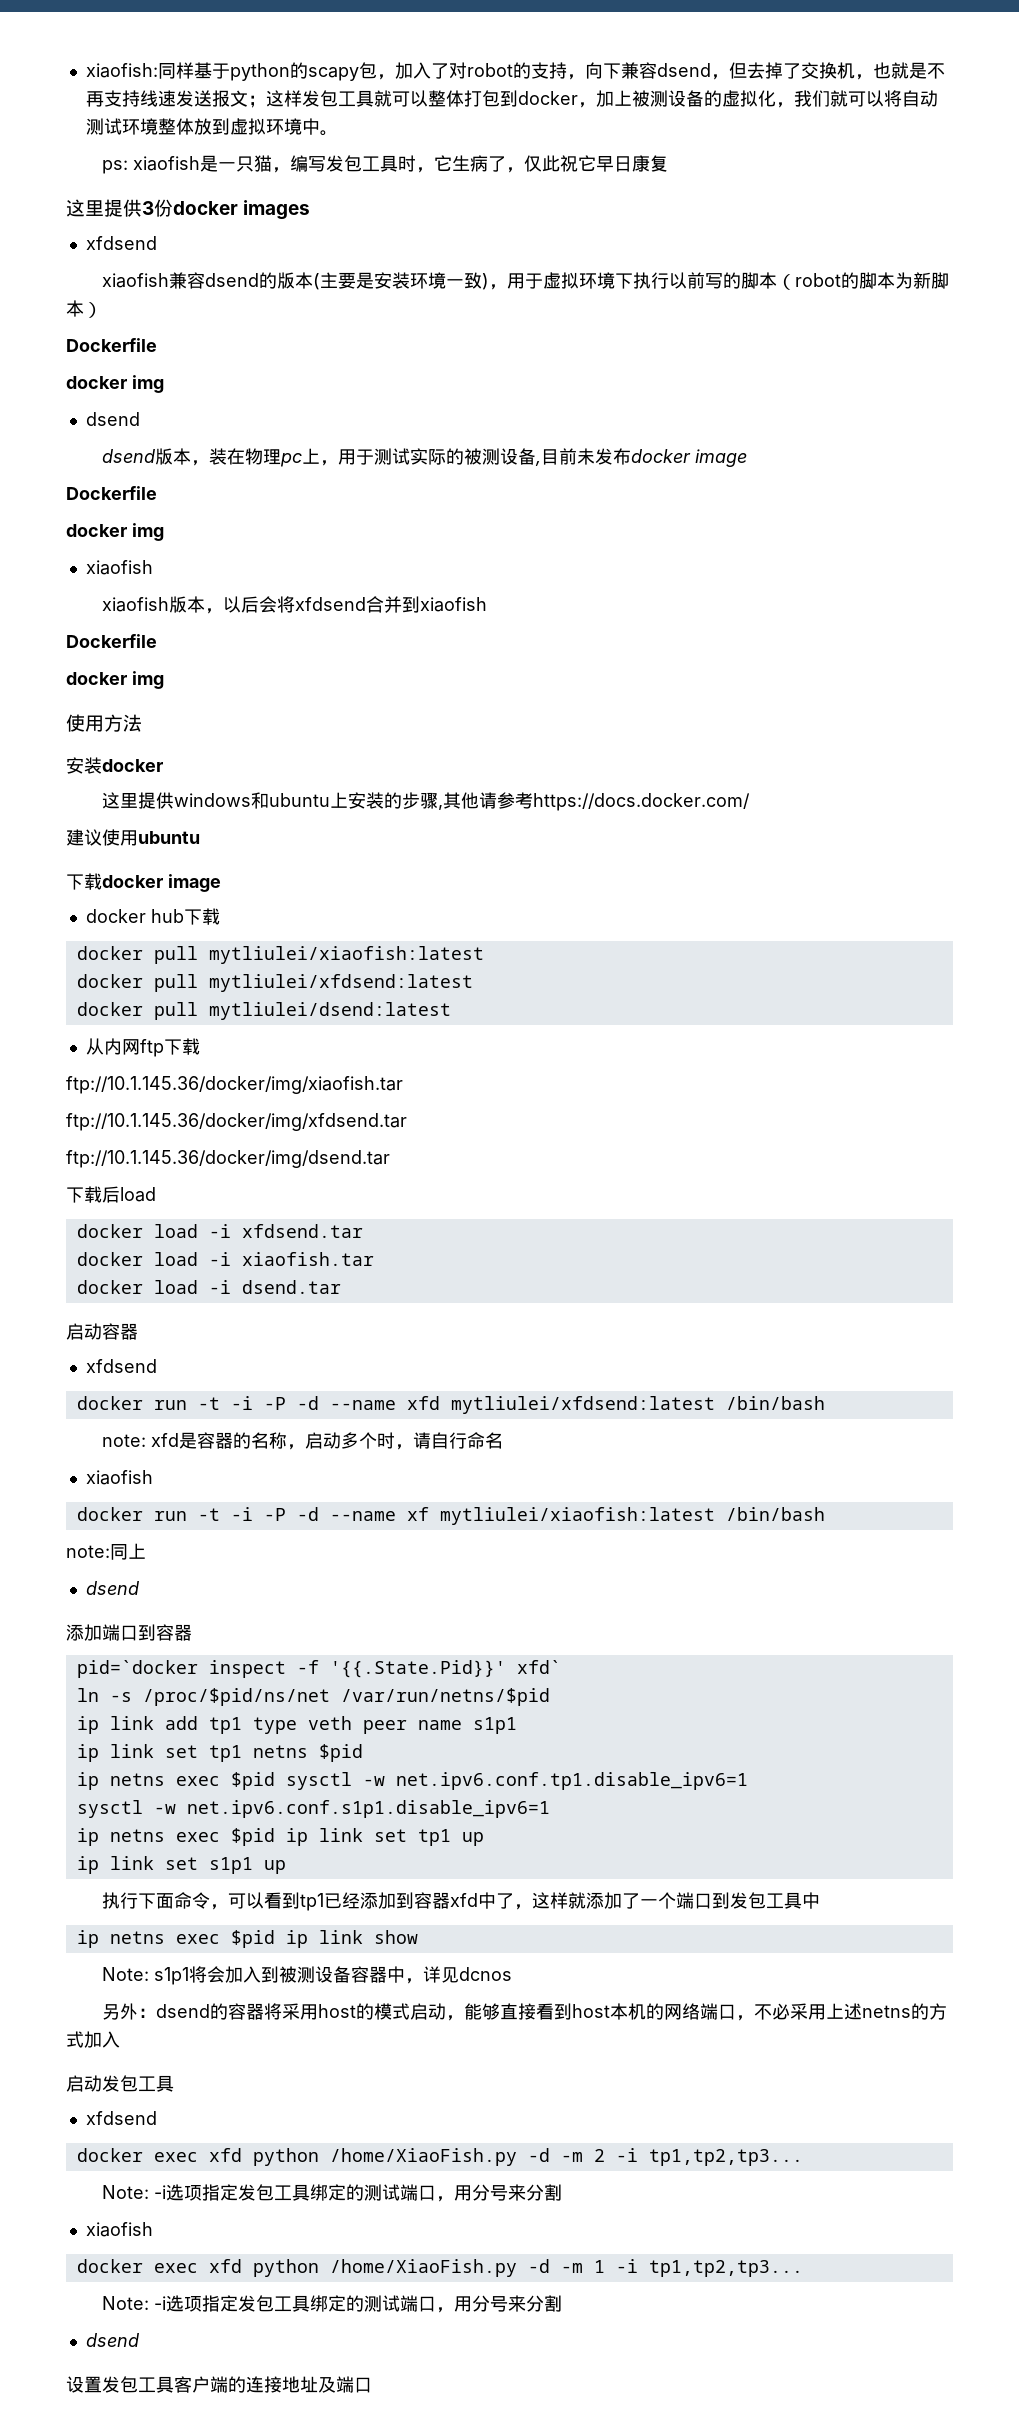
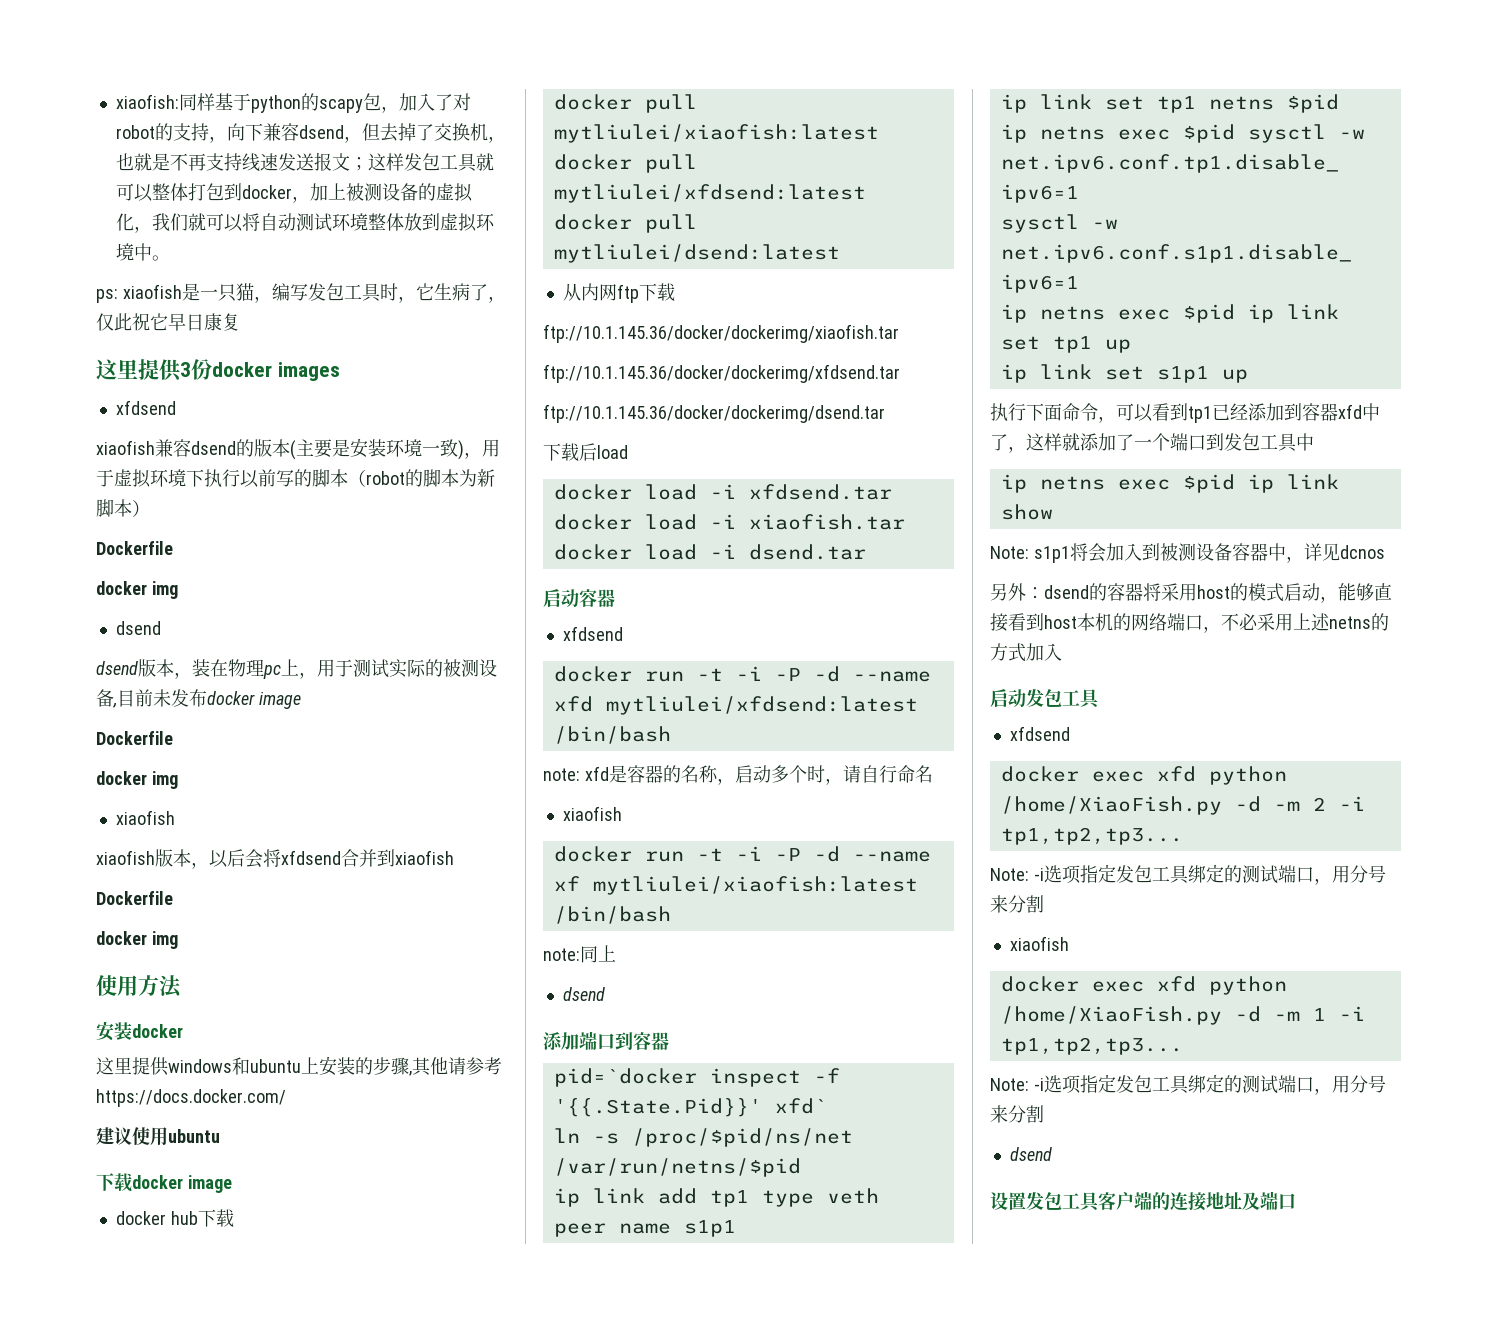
- ftp://10.1.145.36/docker/img/xiaofish.tar
- ftp://10.1.145.36/docker/img/xfdsend.tar
- ftp://10.1.145.36/docker/img/dsend.tar
+ ftp://10.1.145.36/docker/dockerimg/xiaofish.tar
+ ftp://10.1.145.36/docker/dockerimg/xfdsend.tar
+ ftp://10.1.145.36/docker/dockerimg/dsend.tar

